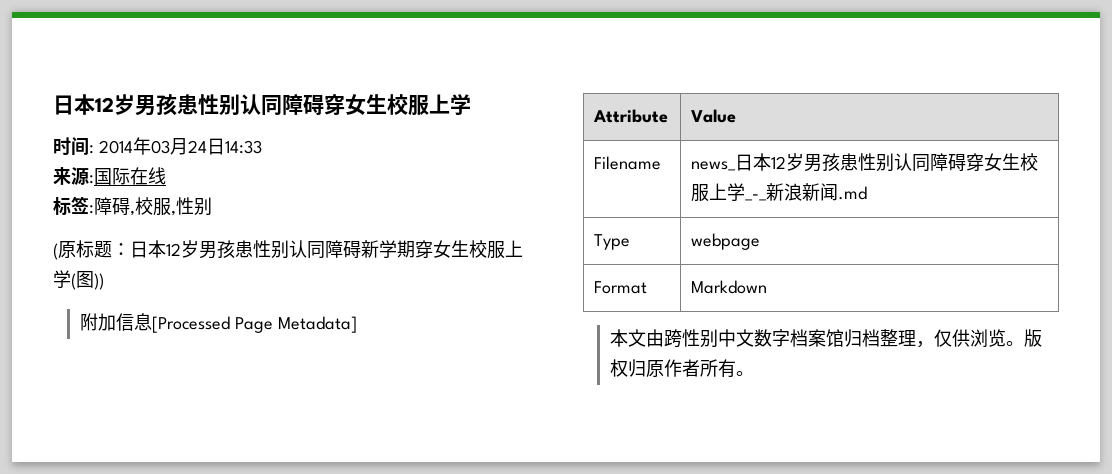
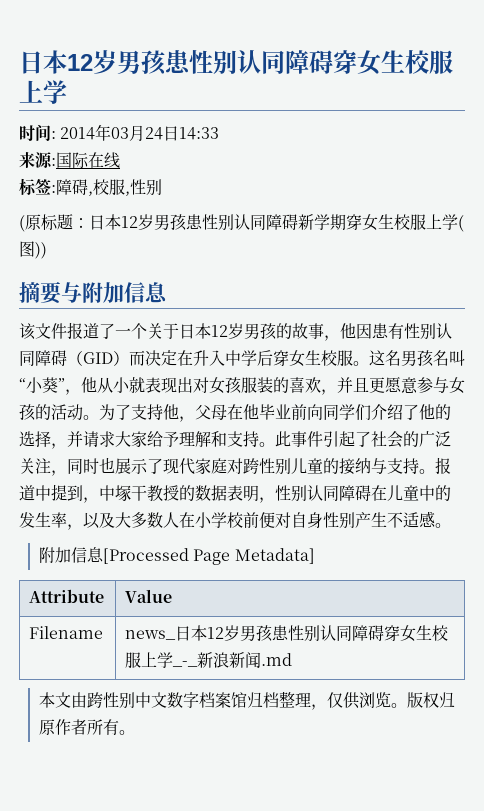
+ 摘要与附加信息
+ 该文件报道了一个关于日本12岁男孩的故事，他因患有性别认同障碍（GID）而决定在升入中学后穿女生校服。这名男孩名叫“小葵”，他从小就表现出对女孩服装的喜欢，并且更愿意参与女孩的活动。为了支持他，父母在他毕业前向同学们介绍了他的选择，并请求大家给予理解和支持。此事件引起了社会的广泛关注，同时也展示了现代家庭对跨性别儿童的接纳与支持。报道中提到，中塚干教授的数据表明，性别认同障碍在儿童中的发生率，以及大多数人在小学校前便对自身性别产生不适感。
- Type | webpage
- Format | Markdown

